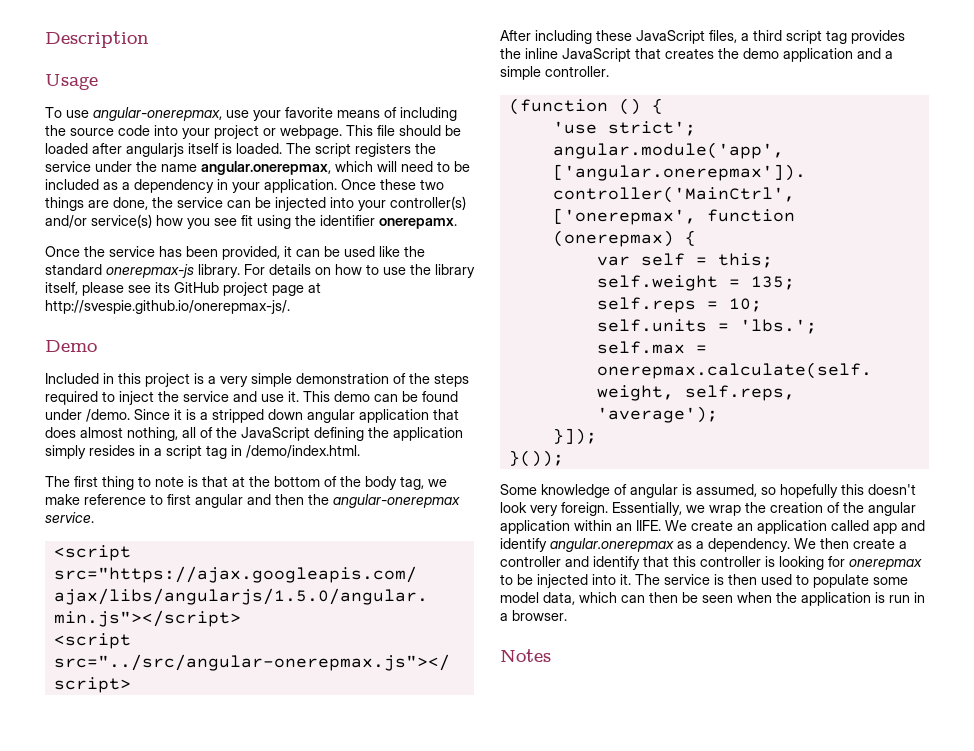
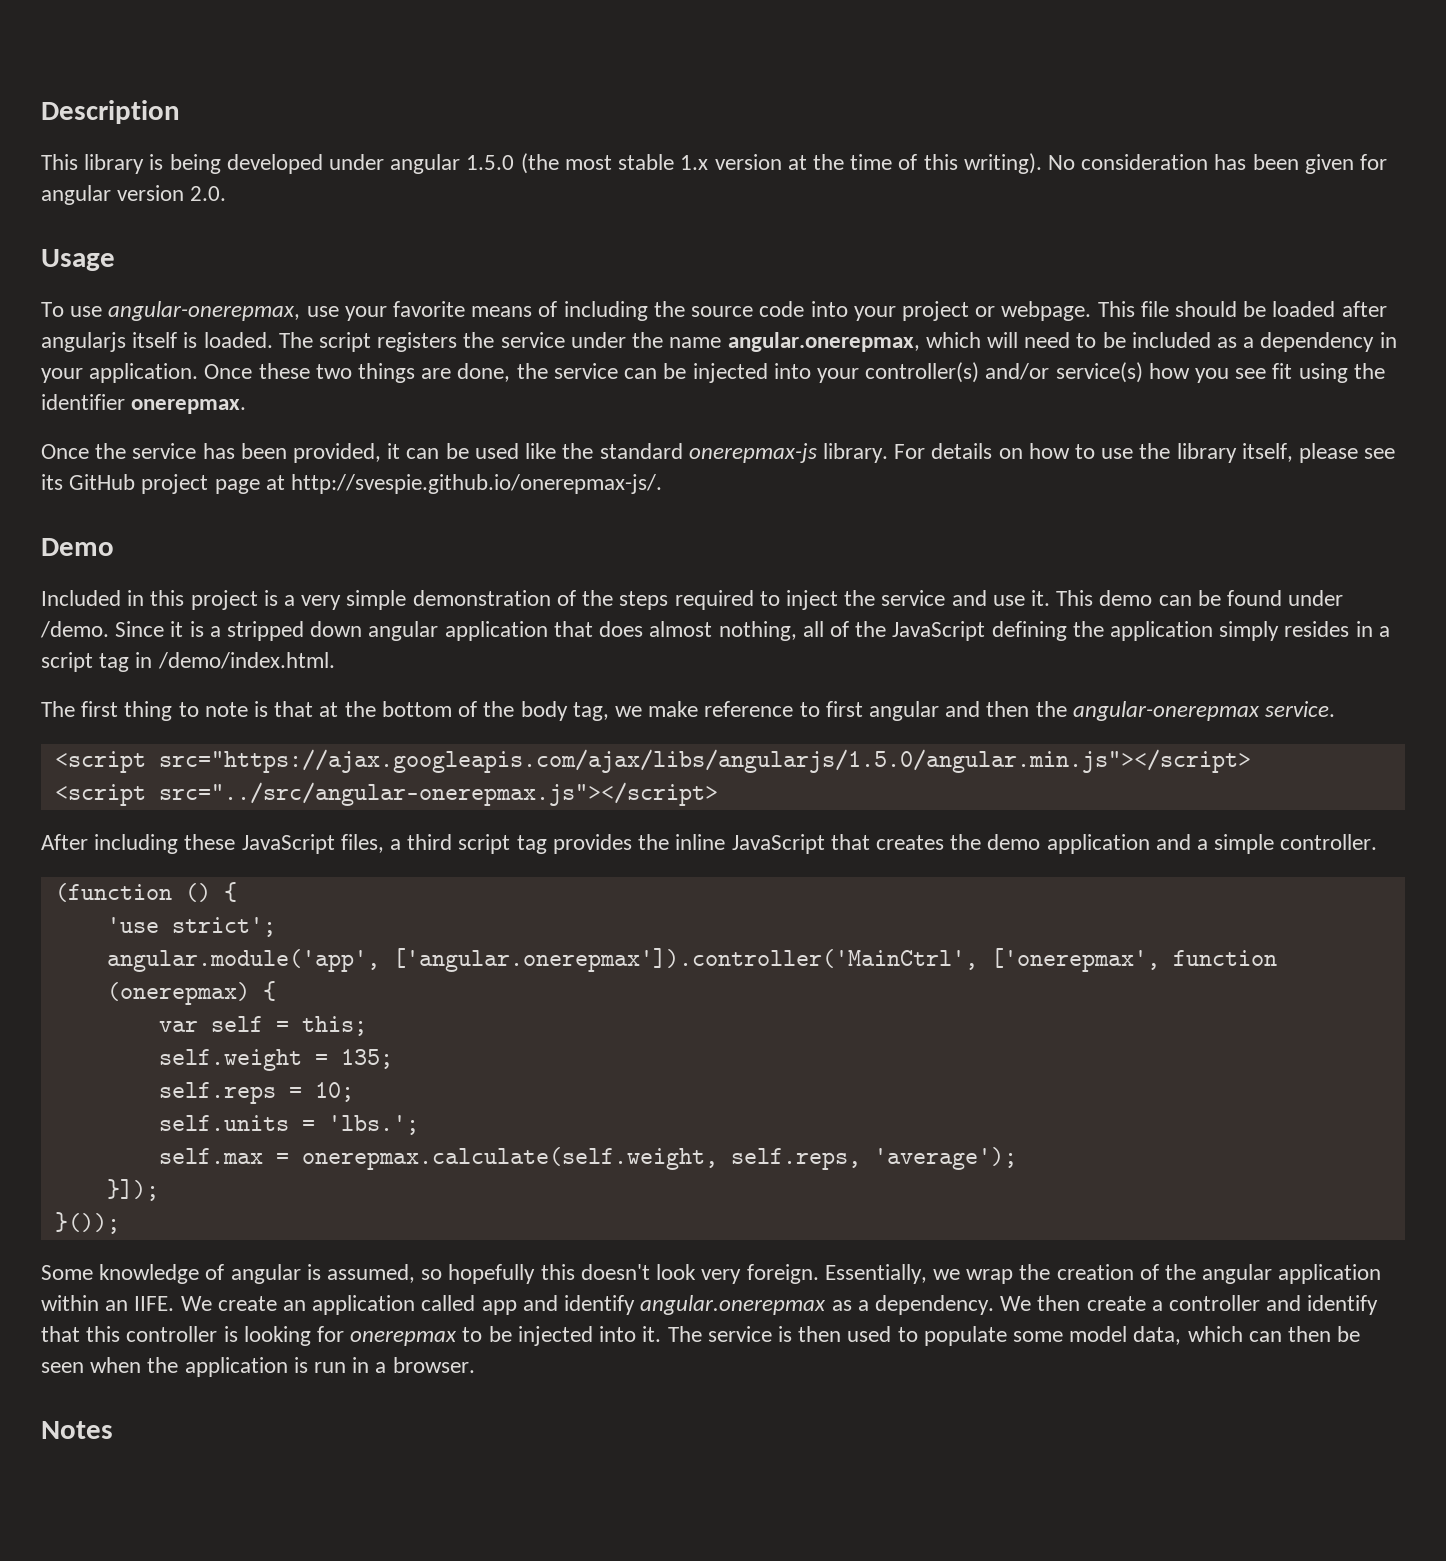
+ This library is being developed under angular 1.5.0 (the most stable 1.x version at the time of this writing). No consideration has been given for angular version 2.0.
- Once these two things are done, the service can be injected into your controller(s) and/or service(s) how you see fit using the identifier onerepamx.
+ Once these two things are done, the service can be injected into your controller(s) and/or service(s) how you see fit using the identifier onerepmax.

